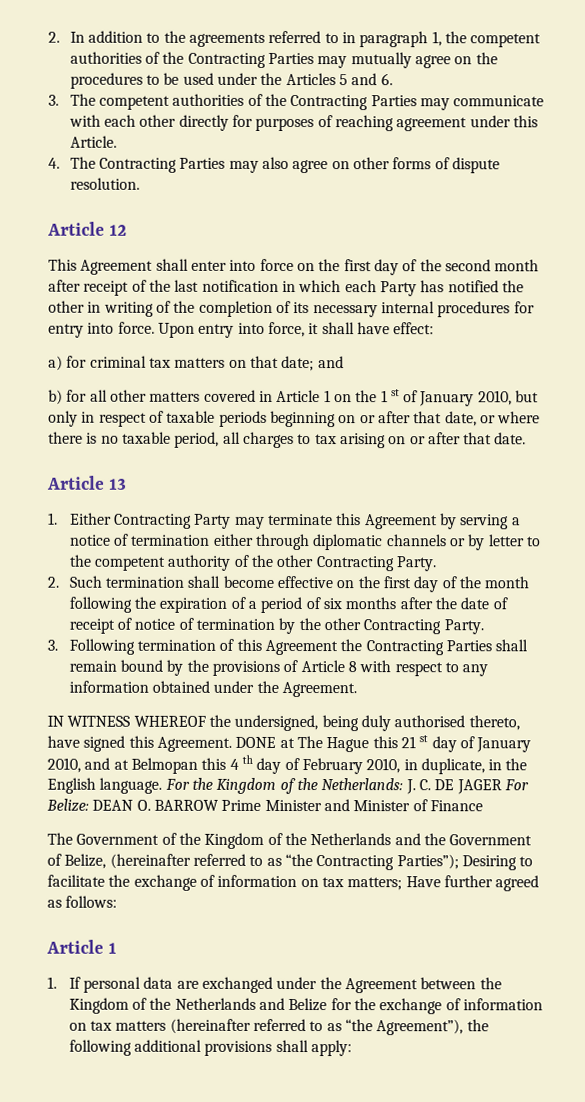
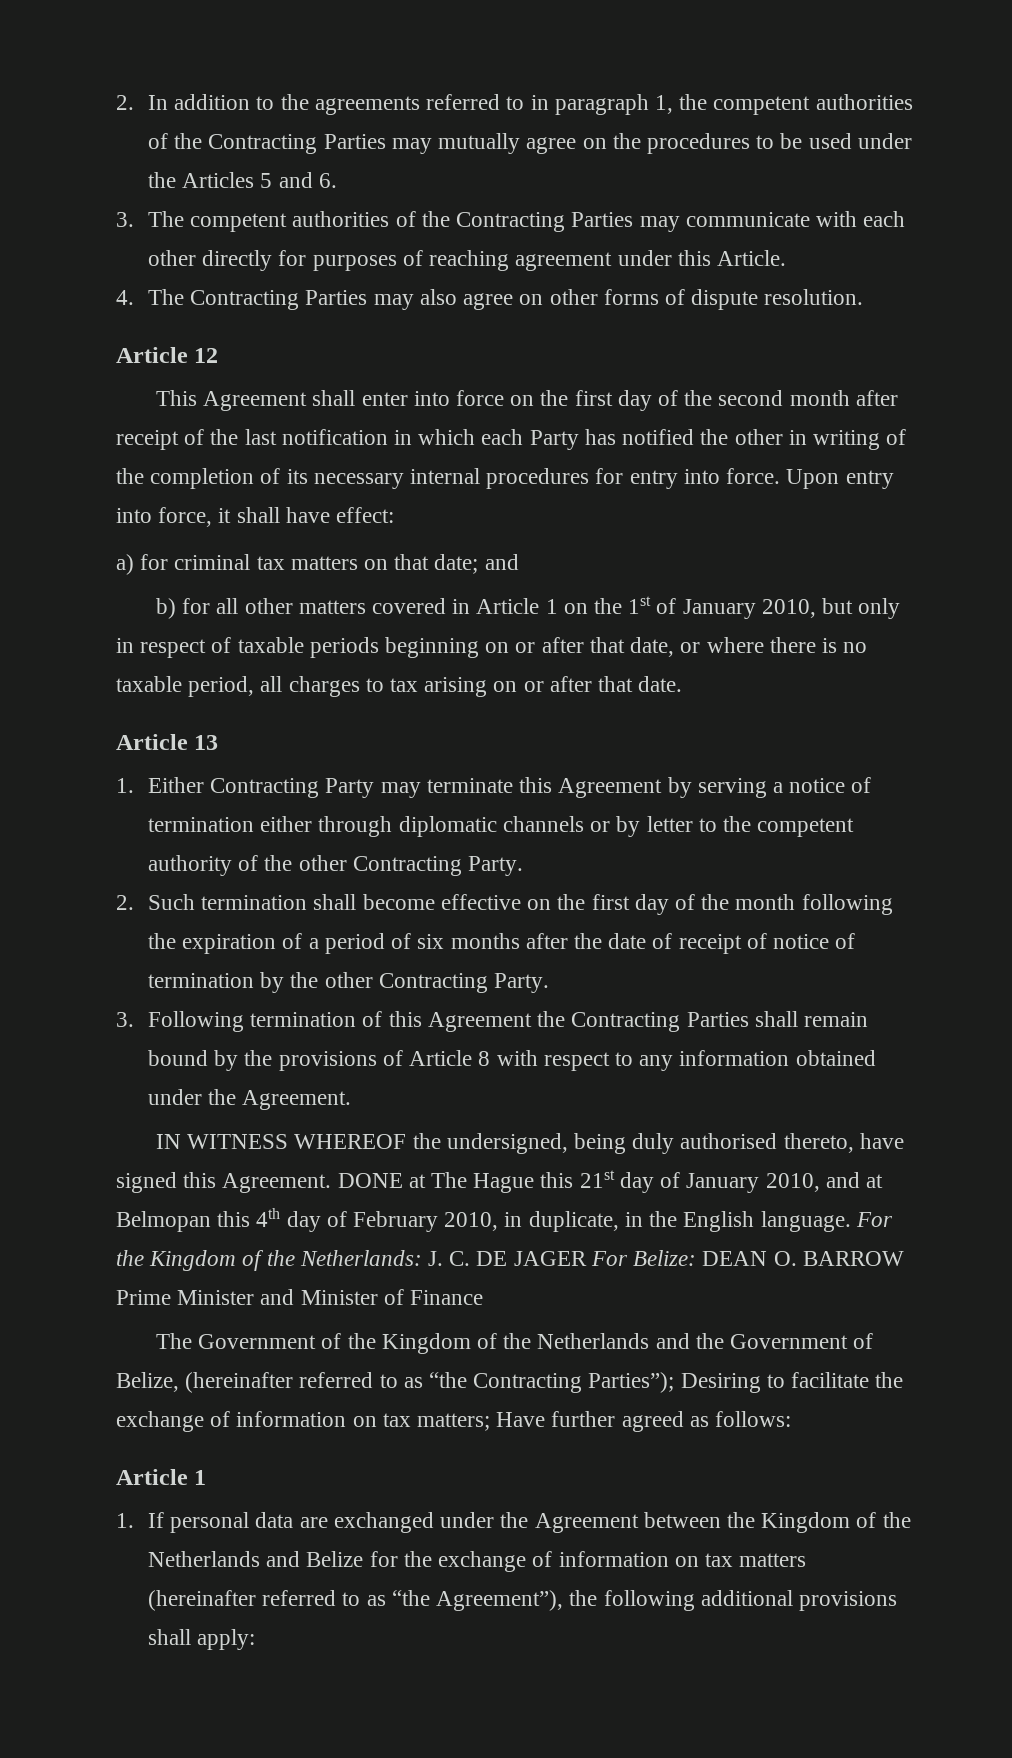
- b) for all other matters covered in Article 1 on the 1 st of January 2010, but only in respect of taxable periods beginning on or after that date, or where there is no taxable period, all charges to tax arising on or after that date.
+ b) for all other matters covered in Article 1 on the 1st of January 2010, but only in respect of taxable periods beginning on or after that date, or where there is no taxable period, all charges to tax arising on or after that date.
- DONE at The Hague this 21 st day of January 2010, and at Belmopan this 4 th day of February 2010, in duplicate, in the English language.
+ DONE at The Hague this 21st day of January 2010, and at Belmopan this 4th day of February 2010, in duplicate, in the English language.

